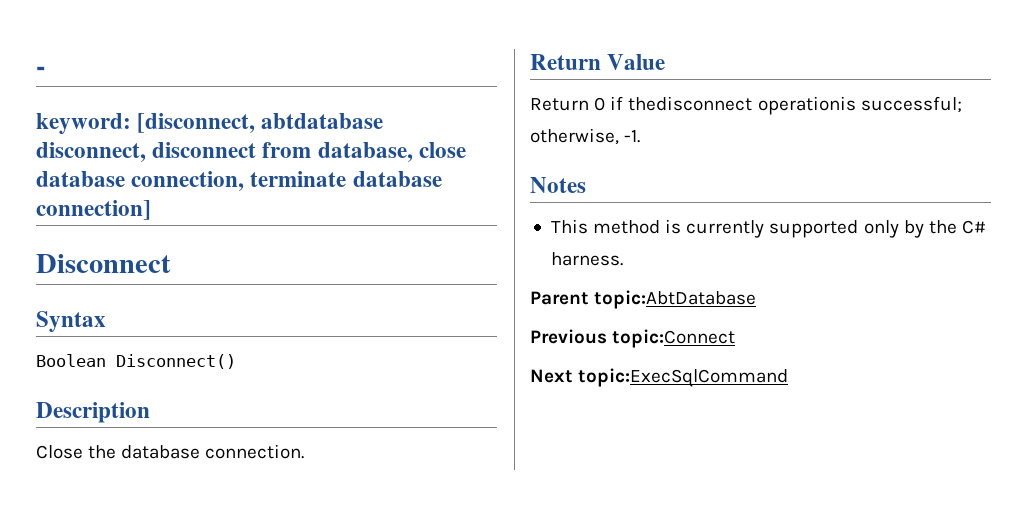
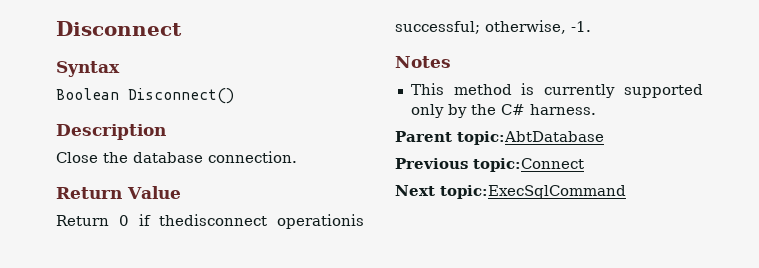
- -
- keyword: [disconnect, abtdatabase disconnect, disconnect from database, close database connection, terminate database connection]

